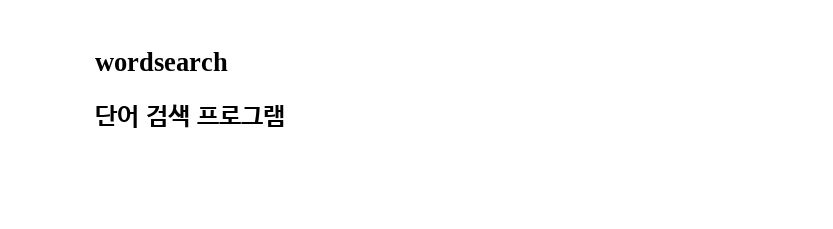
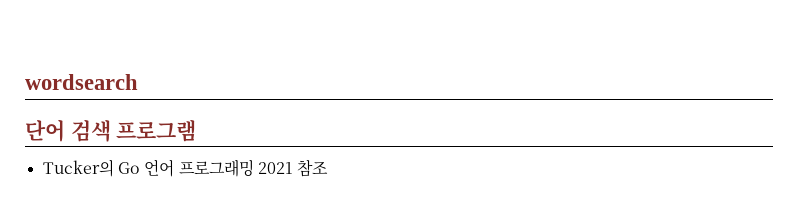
+ Tucker의 Go 언어 프로그래밍 2021 참조

